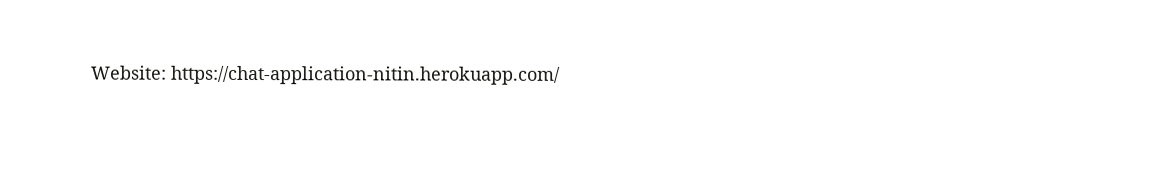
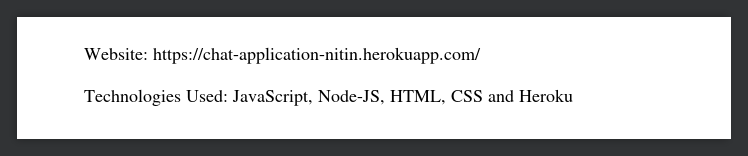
+ Technologies Used: JavaScript, Node-JS, HTML, CSS and Heroku

